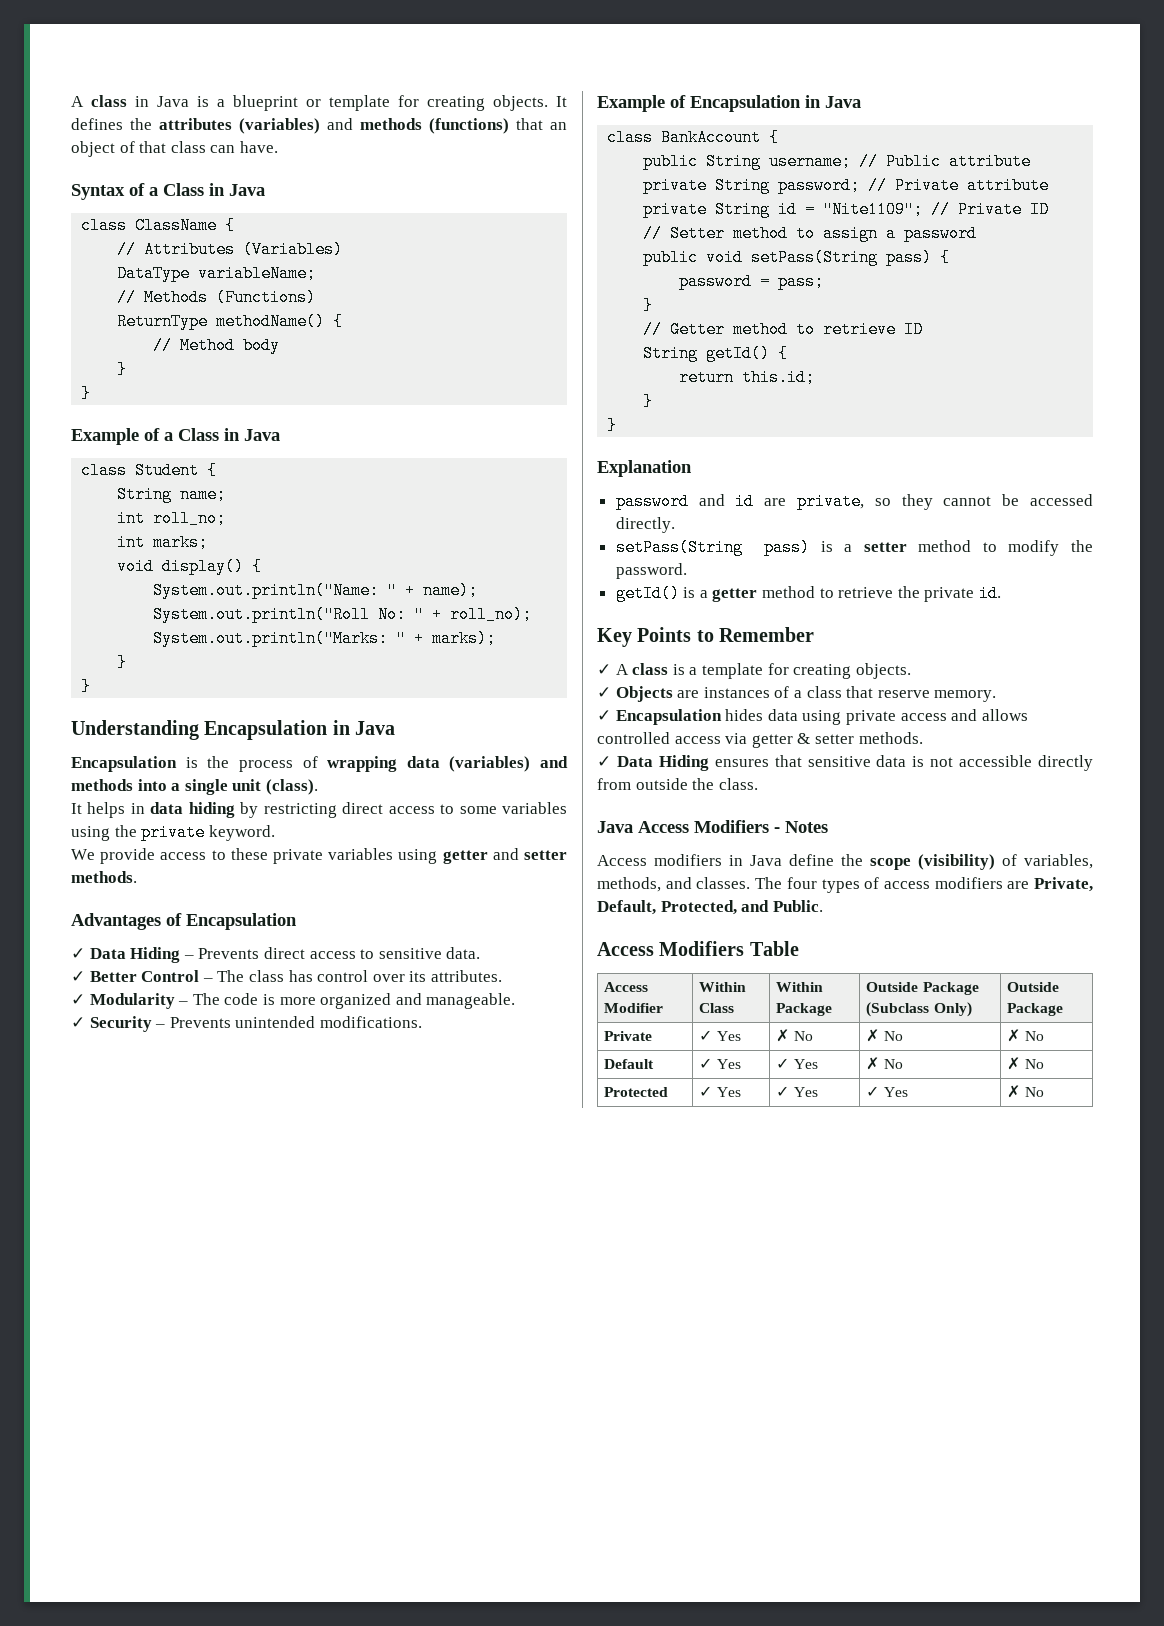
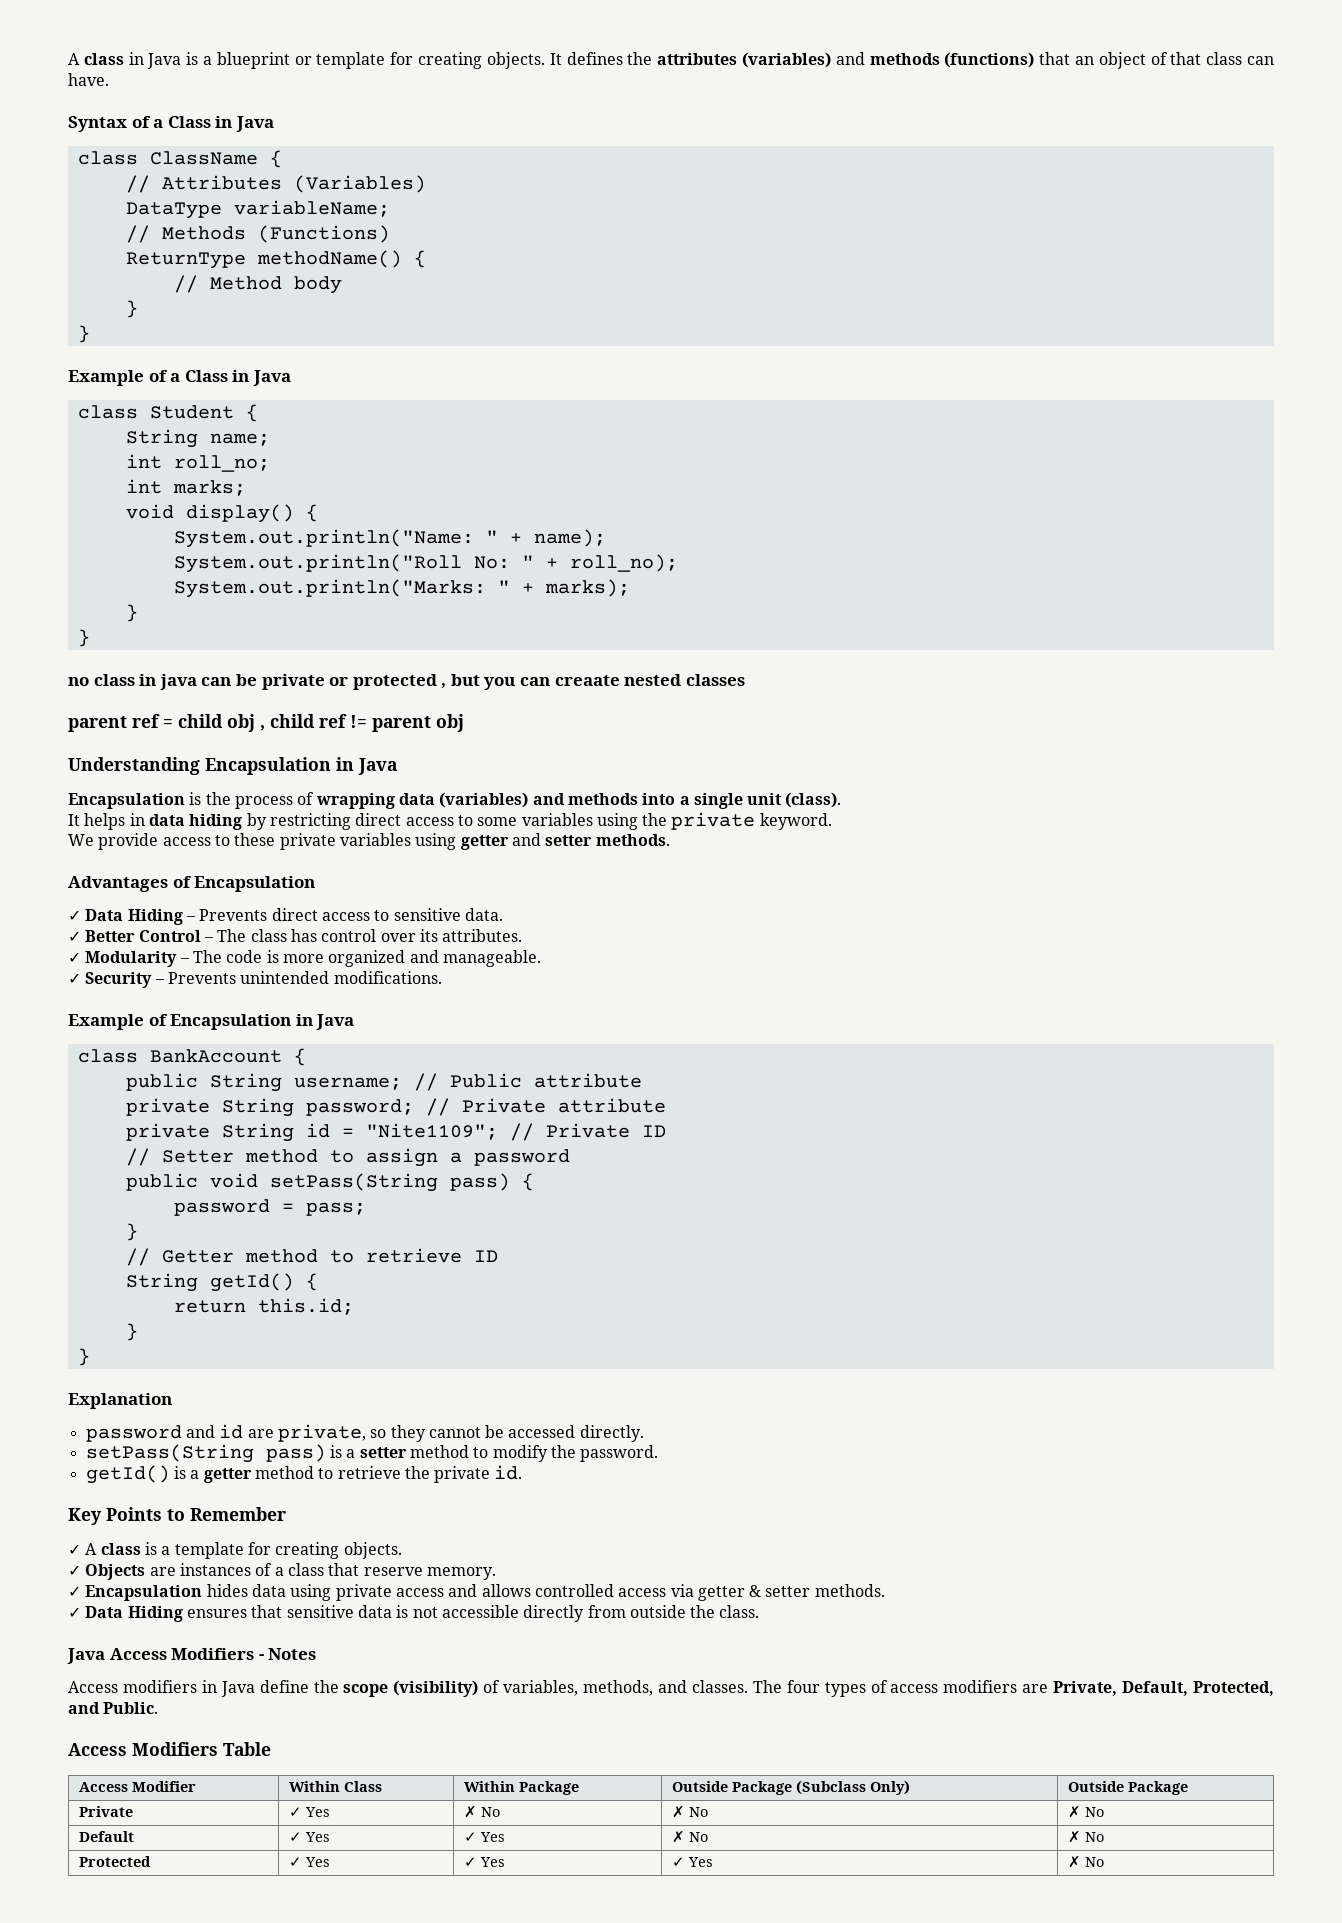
+ no class in java can be private or protected , but you can creaate nested classes
+ parent ref = child obj , child ref != parent obj

